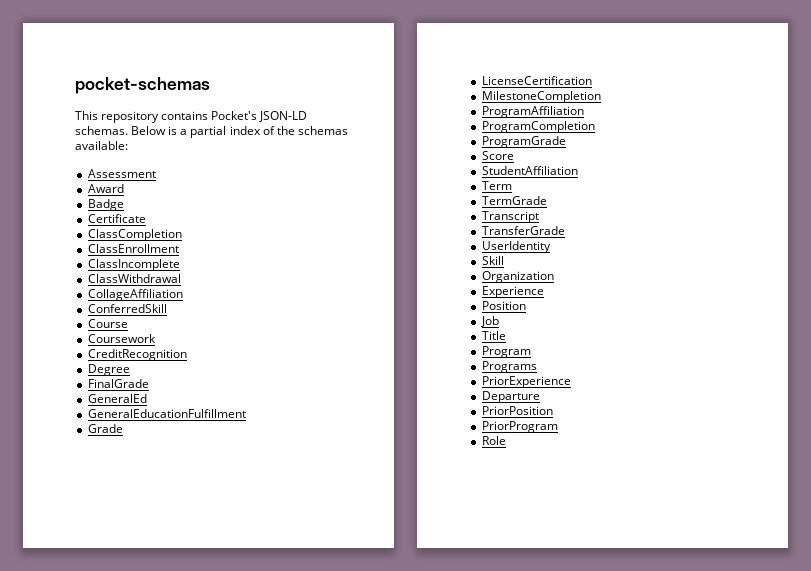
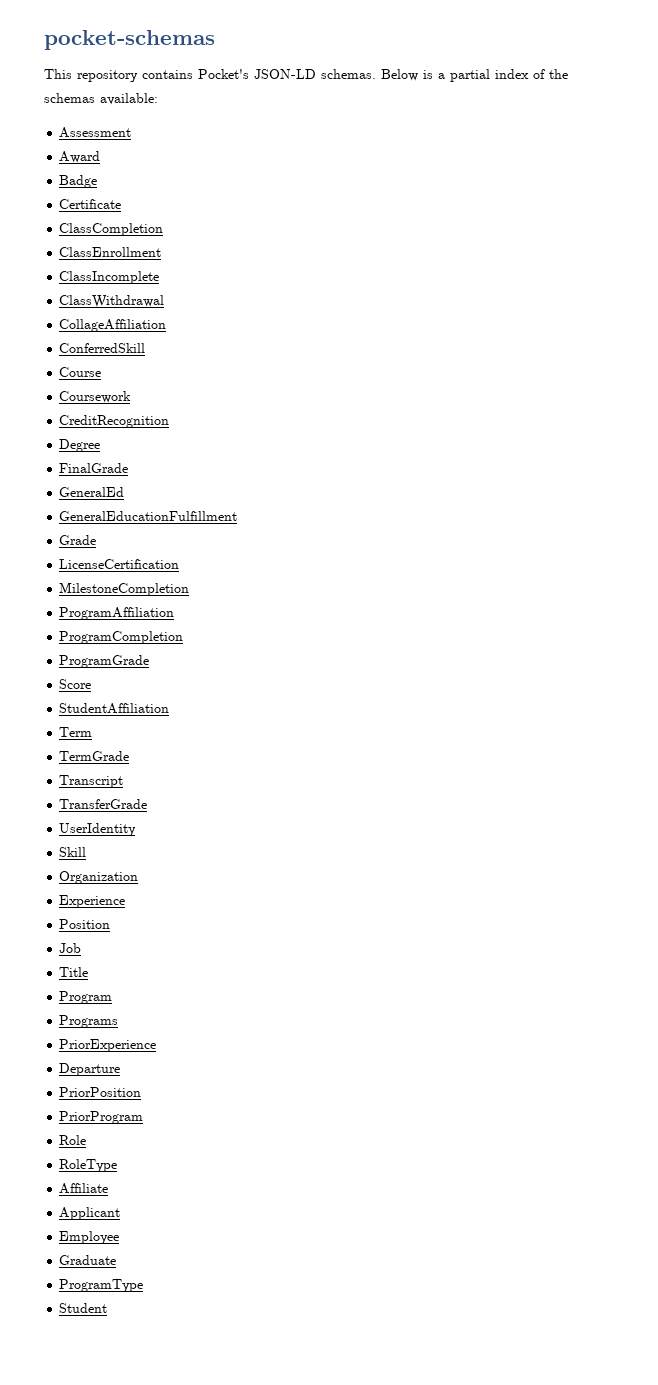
+ RoleType
+ Affiliate
+ Applicant
+ Employee
+ Graduate
+ ProgramType
+ Student

